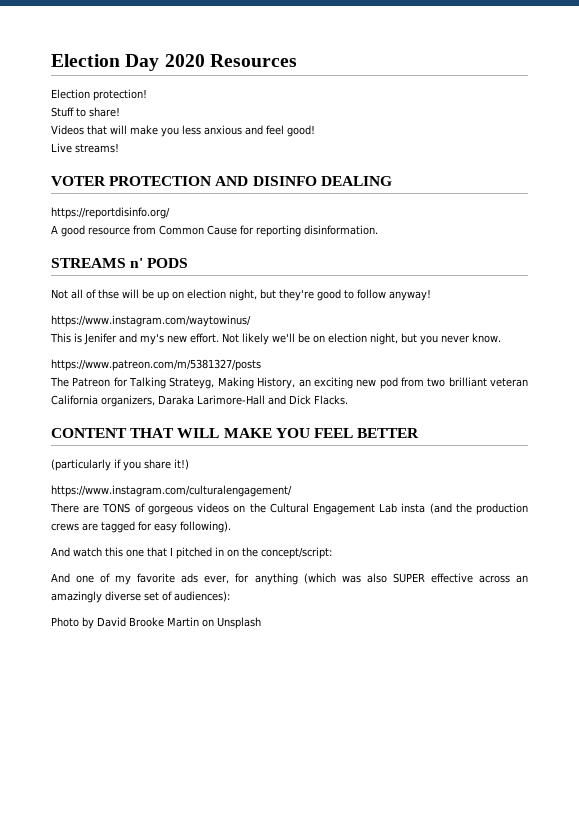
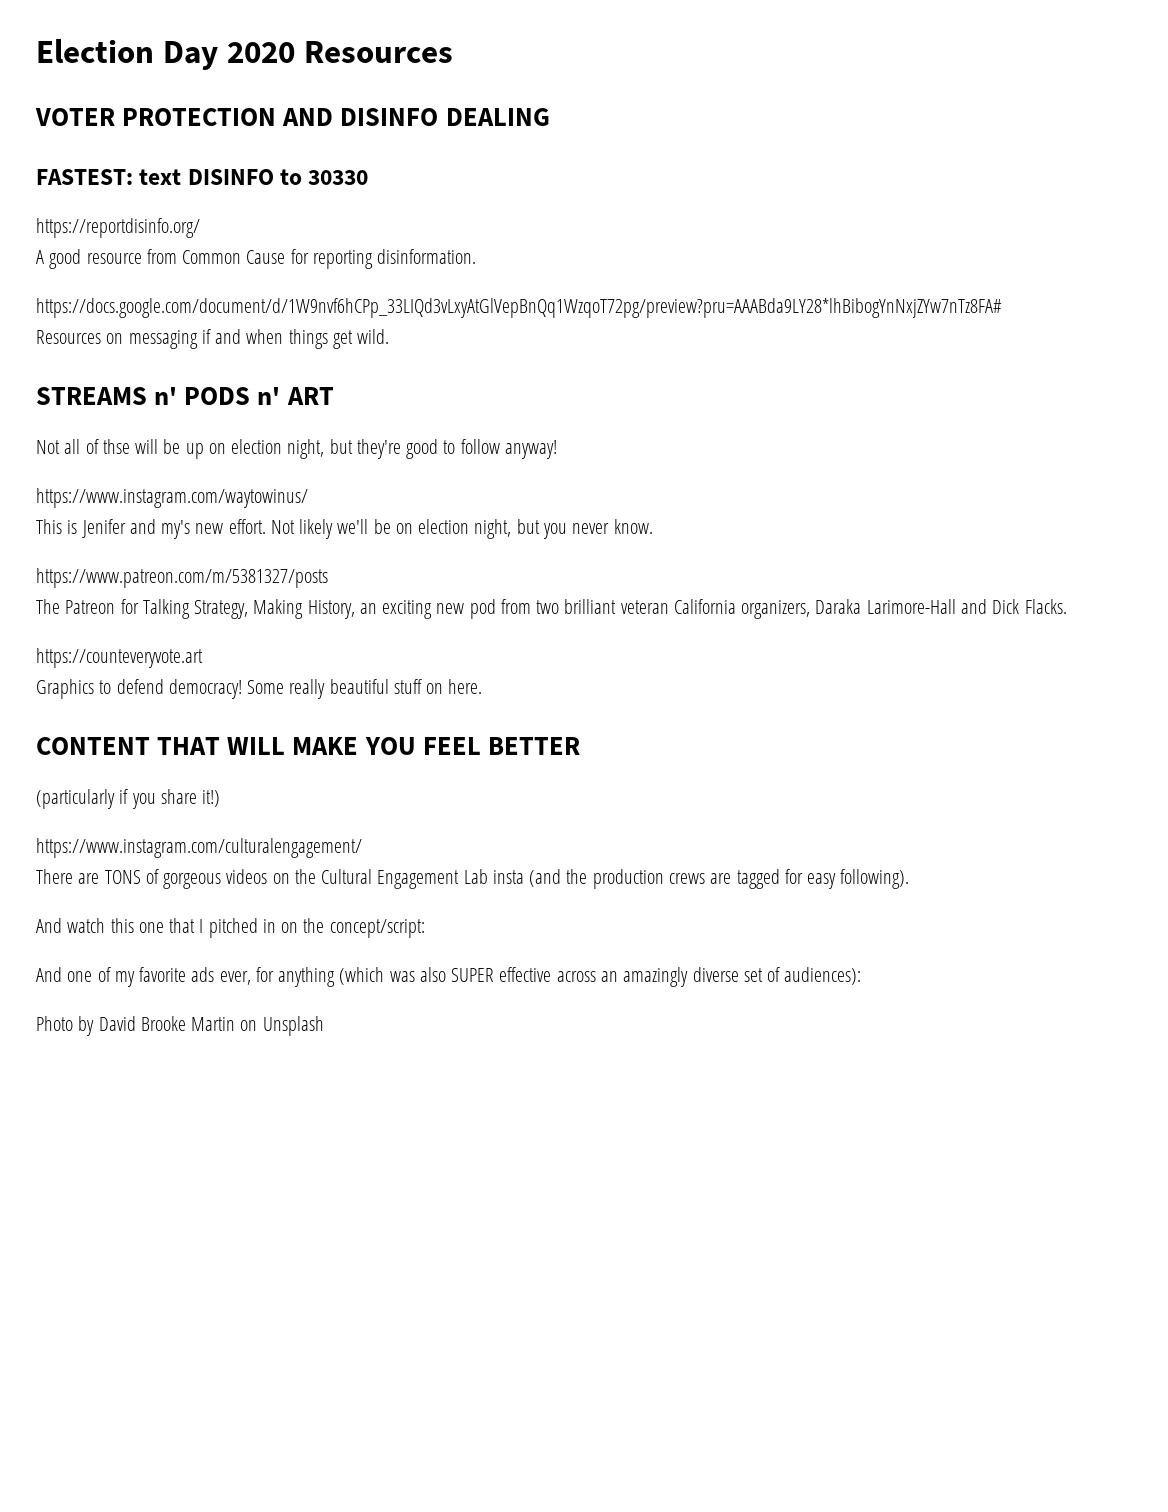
- Election protection!
- Stuff to share!
- Videos that will make you less anxious and feel good!
- Live streams!
+ FASTEST: text DISINFO to 30330
+ https://docs.google.com/document/d/1W9nvf6hCPp_33LIQd3vLxyAtGlVepBnQq1WzqoT72pg/preview?pru=AAABda9LY28*lhBibogYnNxjZYw7nTz8FA#
+ Resources on messaging if and when things get wild.
- STREAMS n' PODS
+ STREAMS n' PODS n' ART
- The Patreon for Talking Strateyg, Making History, an exciting new pod from two brilliant veteran California organizers, Daraka Larimore-Hall and Dick Flacks.
+ The Patreon for Talking Strategy, Making History, an exciting new pod from two brilliant veteran California organizers, Daraka Larimore-Hall and Dick Flacks.
+ https://counteveryvote.art
+ Graphics to defend democracy! Some really beautiful stuff on here.

